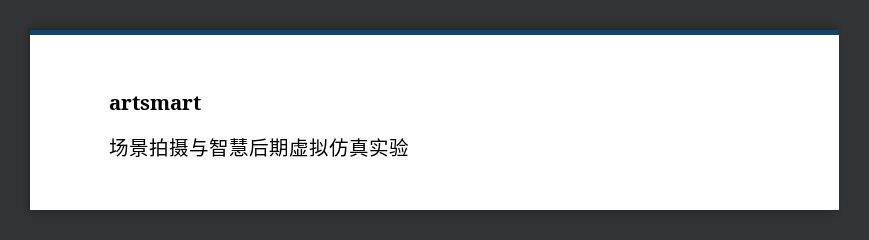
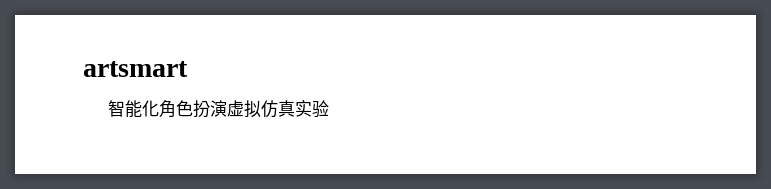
- 场景拍摄与智慧后期虚拟仿真实验
+ 智能化角色扮演虚拟仿真实验

